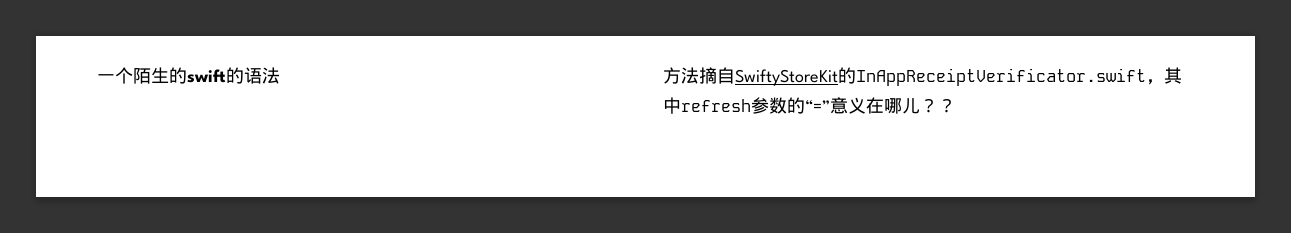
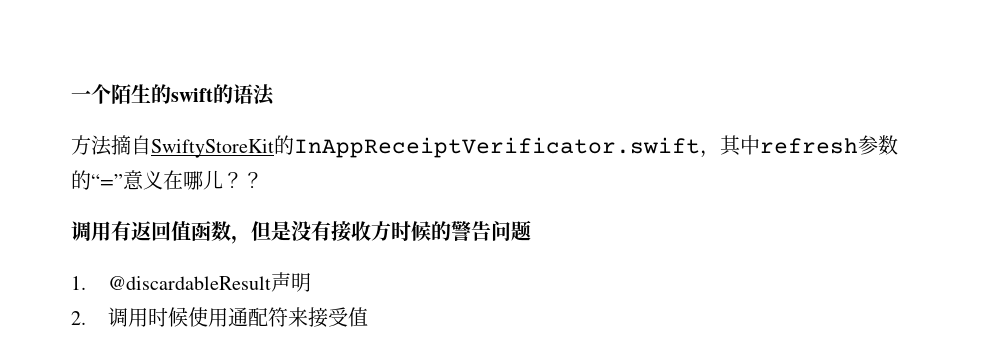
+ 调用有返回值函数，但是没有接收方时候的警告问题
+ 1. @discardableResult声明
+ 2.调用时候使用通配符来接受值

